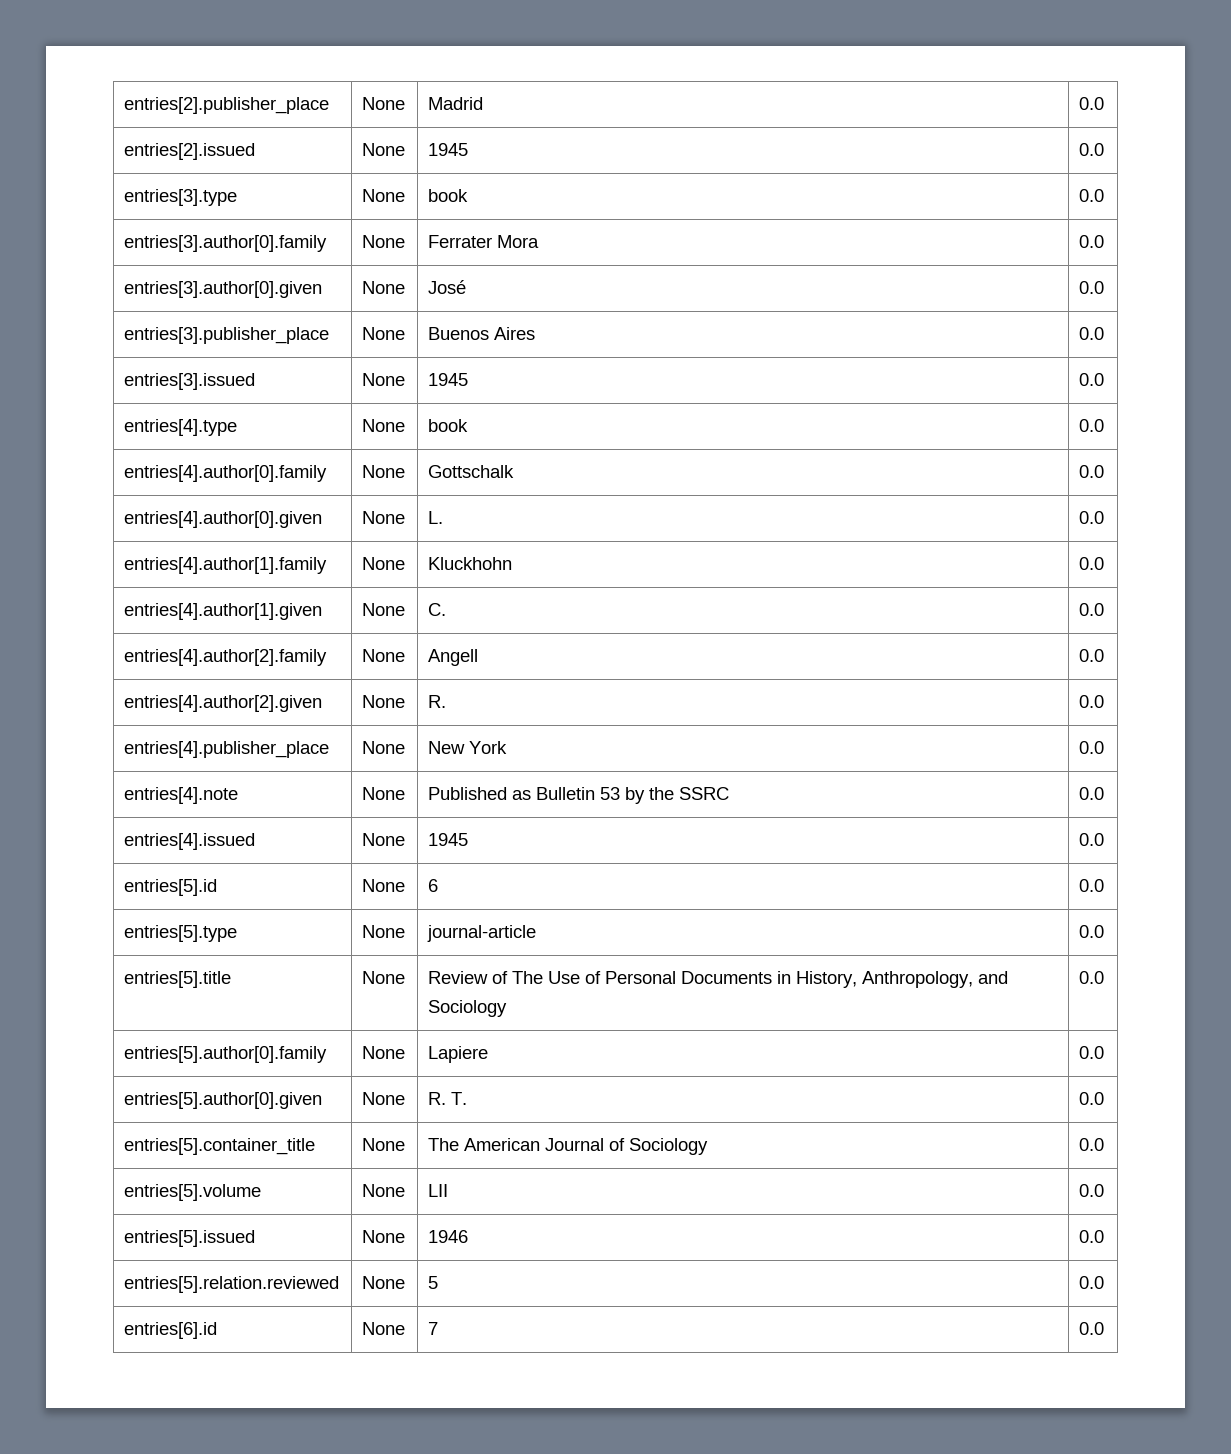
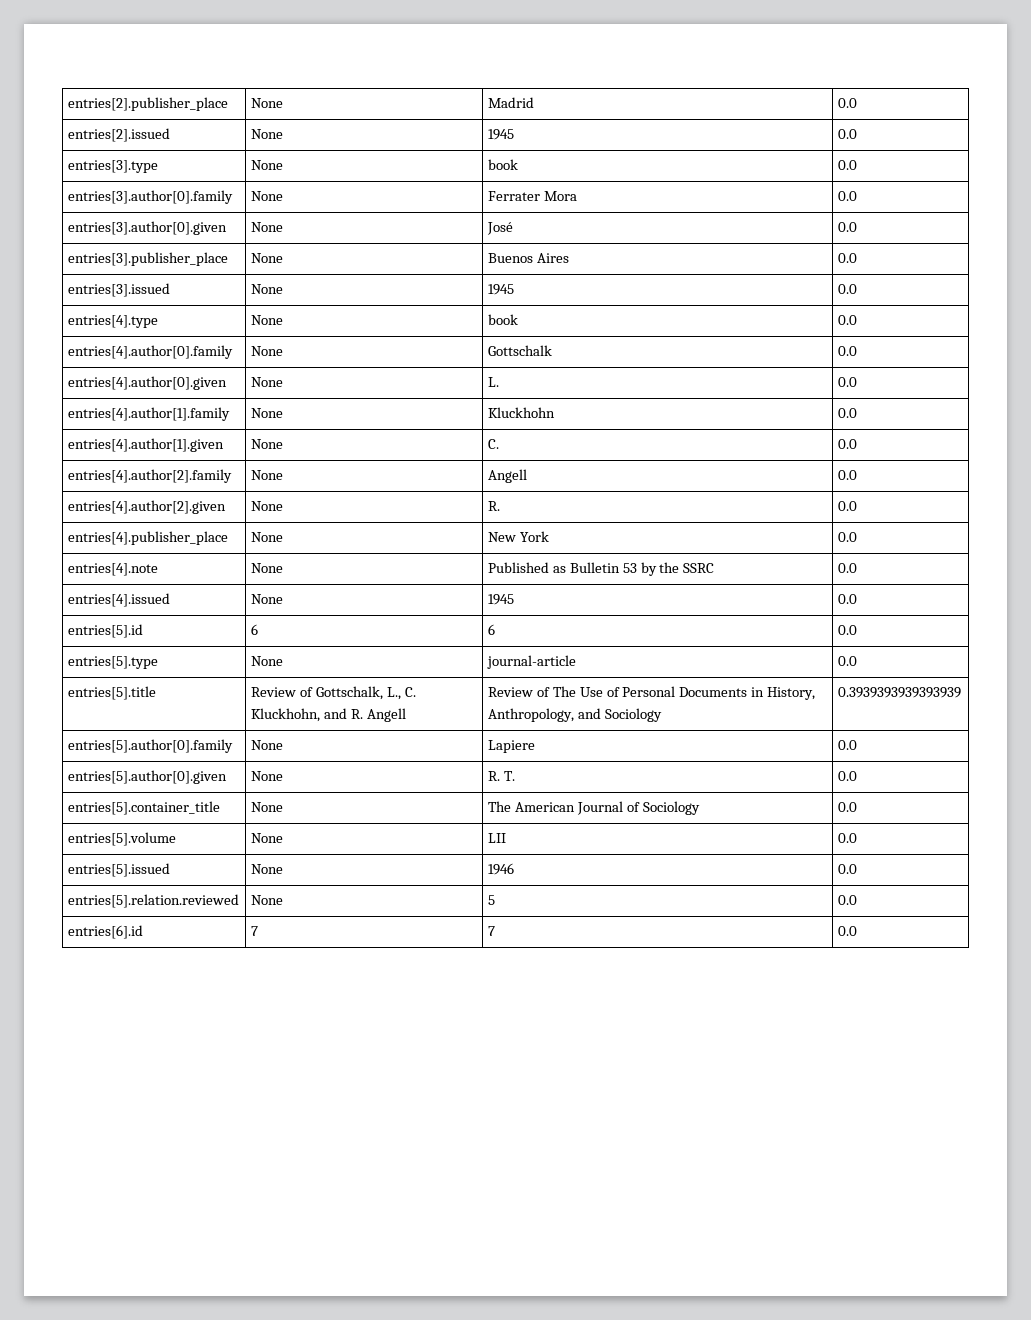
- entries[5].id | None | 6 | 0.0
+ entries[5].id | 6 | 6 | 0.0
- entries[5].title | None | Review of The Use of Personal Documents in History, Anthropology, and Sociology | 0.0
+ entries[5].title | Review of Gottschalk, L., C. Kluckhohn, and R. Angell | Review of The Use of Personal Documents in History, Anthropology, and Sociology | 0.3939393939393939
- entries[6].id | None | 7 | 0.0
+ entries[6].id | 7 | 7 | 0.0

